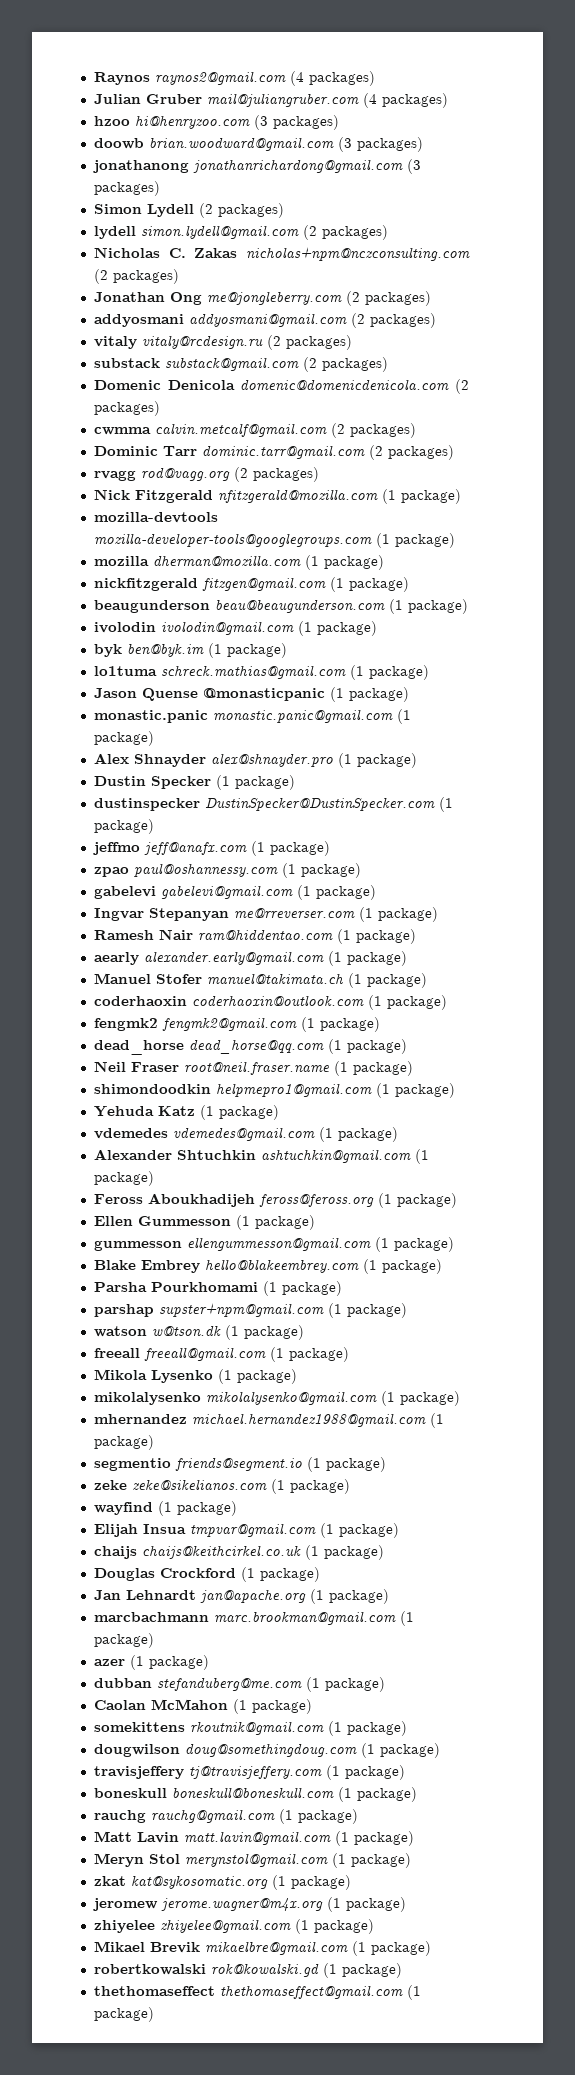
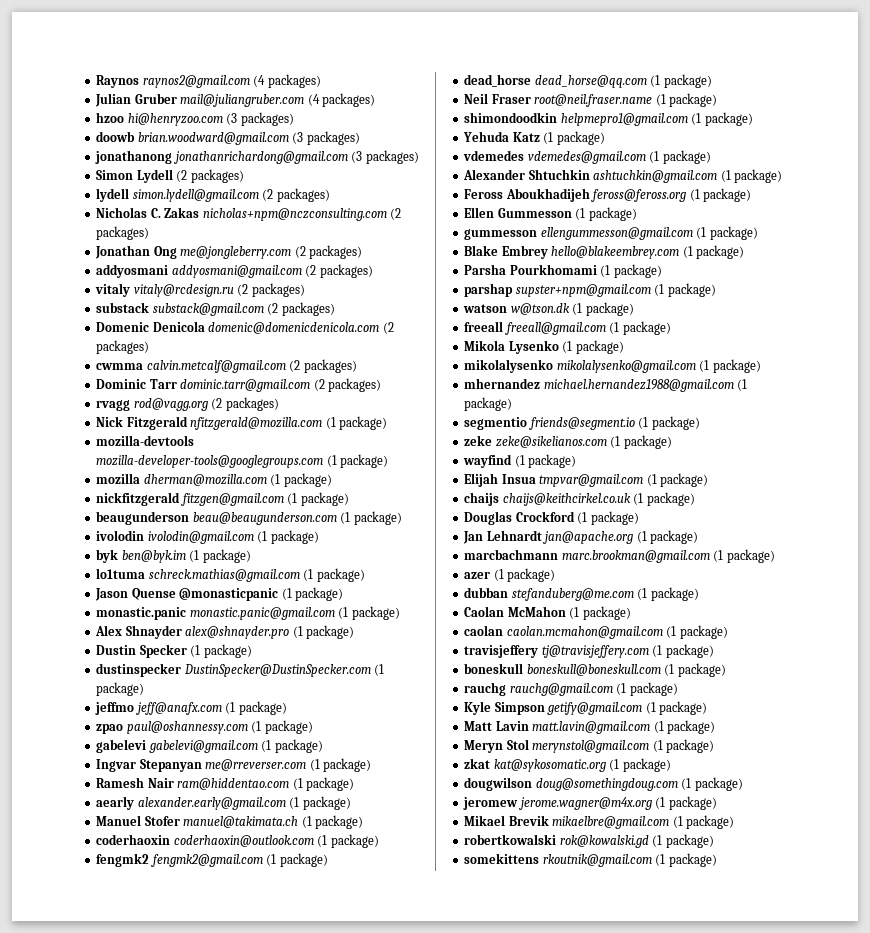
- somekittens rkoutnik@gmail.com (1 package)
- dougwilson doug@somethingdoug.com (1 package)
+ caolan caolan.mcmahon@gmail.com (1 package)
+ Kyle Simpson getify@gmail.com (1 package)
+ dougwilson doug@somethingdoug.com (1 package)
  jeromew jerome.wagner@m4x.org (1 package)
- zhiyelee zhiyelee@gmail.com (1 package)
- thethomaseffect thethomaseffect@gmail.com (1 package)
+ somekittens rkoutnik@gmail.com (1 package)

